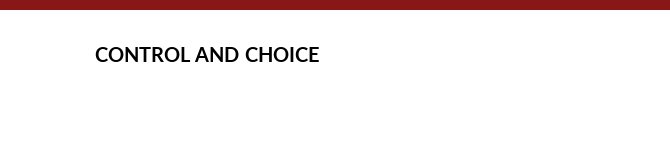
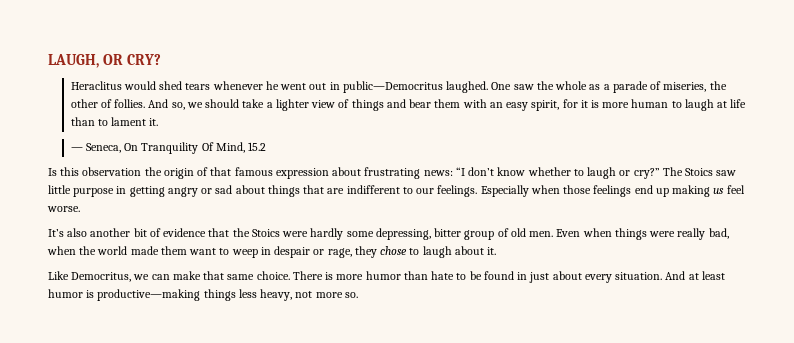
- CONTROL AND CHOICE
+ LAUGH, OR CRY?
+ Heraclitus would shed tears whenever he went out in public—Democritus laughed. One saw the whole as a parade of miseries, the other of follies. And so, we should take a lighter view of things and bear them with an easy spirit, for it is more human to laugh at life than to lament it.
+ — Seneca, On Tranquility Of Mind, 15.2
+ Is this observation the origin of that famous expression about frustrating news: “I don’t know whether to laugh or cry?” The Stoics saw little purpose in getting angry or sad about things that are indifferent to our feelings. Especially when those feelings end up making us feel worse.
+ It’s also another bit of evidence that the Stoics were hardly some depressing, bitter group of old men. Even when things were really bad, when the world made them want to weep in despair or rage, they chose to laugh about it.
+ Like Democritus, we can make that same choice. There is more humor than hate to be found in just about every situation. And at least humor is productive—making things less heavy, not more so.

